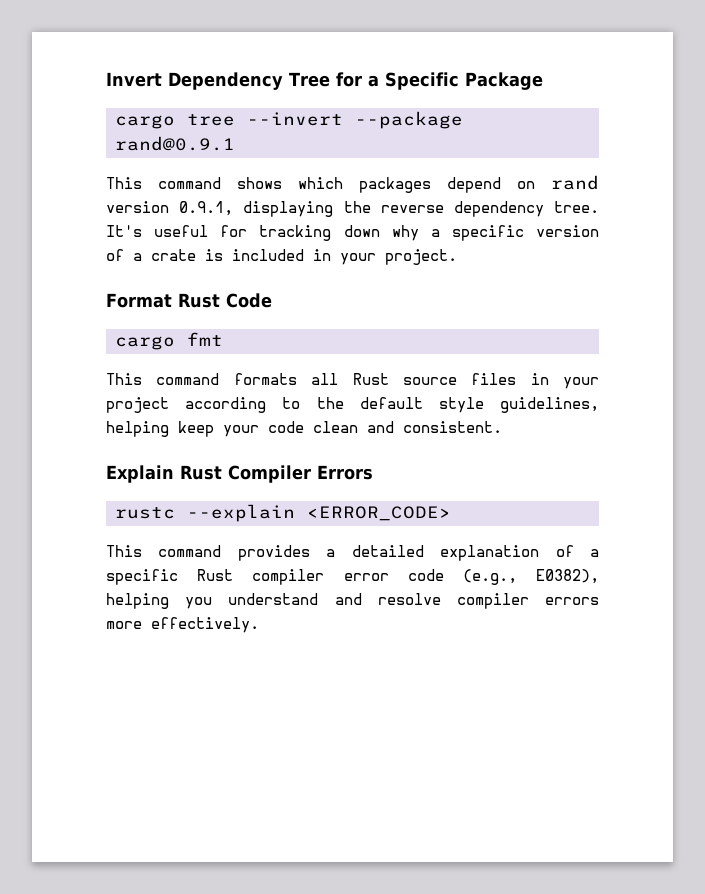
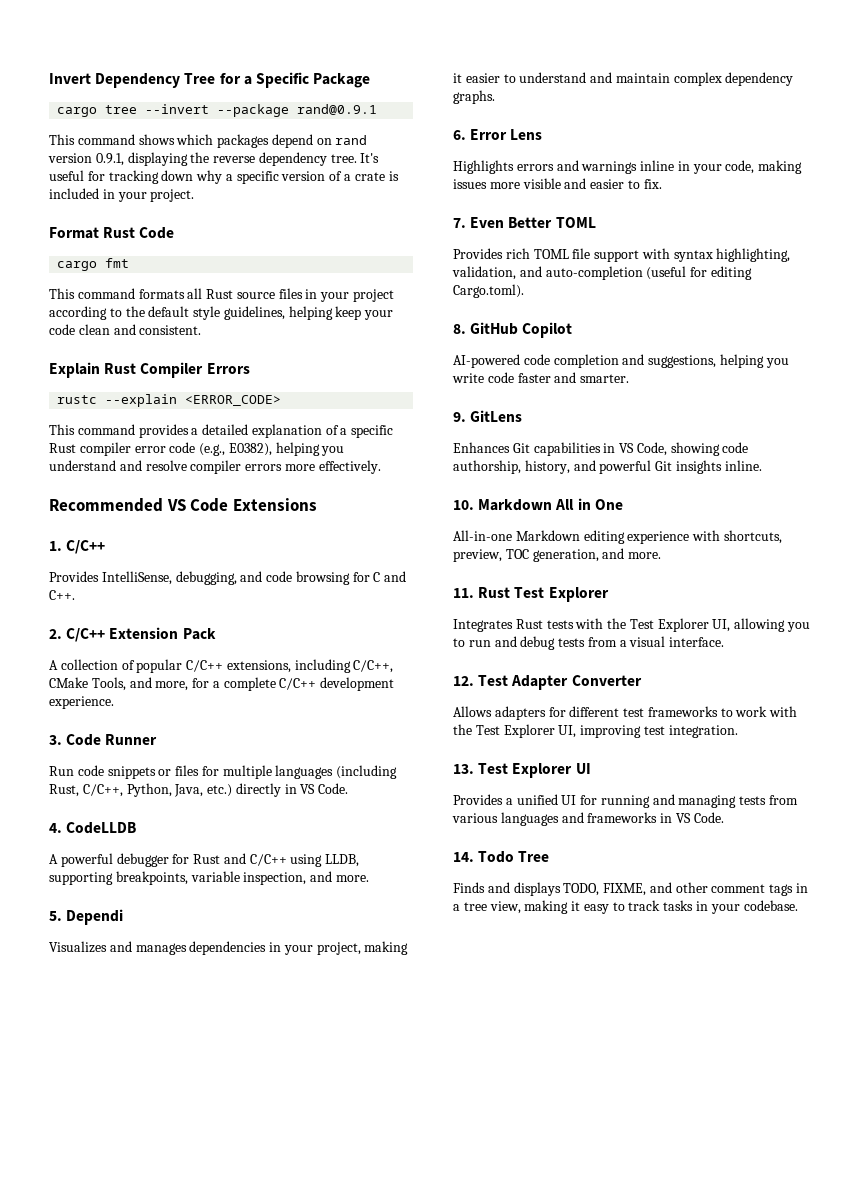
+ Recommended VS Code Extensions
+ 1. C/C++
+ Provides IntelliSense, debugging, and code browsing for C and C++.
+ 2. C/C++ Extension Pack
+ A collection of popular C/C++ extensions, including C/C++, CMake Tools, and more, for a complete C/C++ development experience.
+ 3. Code Runner
+ Run code snippets or files for multiple languages (including Rust, C/C++, Python, Java, etc.) directly in VS Code.
+ 4. CodeLLDB
+ A powerful debugger for Rust and C/C++ using LLDB, supporting breakpoints, variable inspection, and more.
+ 5. Dependi
+ Visualizes and manages dependencies in your project, making it easier to understand and maintain complex dependency graphs.
+ 6. Error Lens
+ Highlights errors and warnings inline in your code, making issues more visible and easier to fix.
+ 7. Even Better TOML
+ Provides rich TOML file support with syntax highlighting, validation, and auto-completion (useful for editing Cargo.toml).
+ 8. GitHub Copilot
+ AI-powered code completion and suggestions, helping you write code faster and smarter.
+ 9. GitLens
+ Enhances Git capabilities in VS Code, showing code authorship, history, and powerful Git insights inline.
+ 10. Markdown All in One
+ All-in-one Markdown editing experience with shortcuts, preview, TOC generation, and more.
+ 11. Rust Test Explorer
+ Integrates Rust tests with the Test Explorer UI, allowing you to run and debug tests from a visual interface.
+ 12. Test Adapter Converter
+ Allows adapters for different test frameworks to work with the Test Explorer UI, improving test integration.
+ 13. Test Explorer UI
+ Provides a unified UI for running and managing tests from various languages and frameworks in VS Code.
+ 14. Todo Tree
+ Finds and displays TODO, FIXME, and other comment tags in a tree view, making it easy to track tasks in your codebase.

